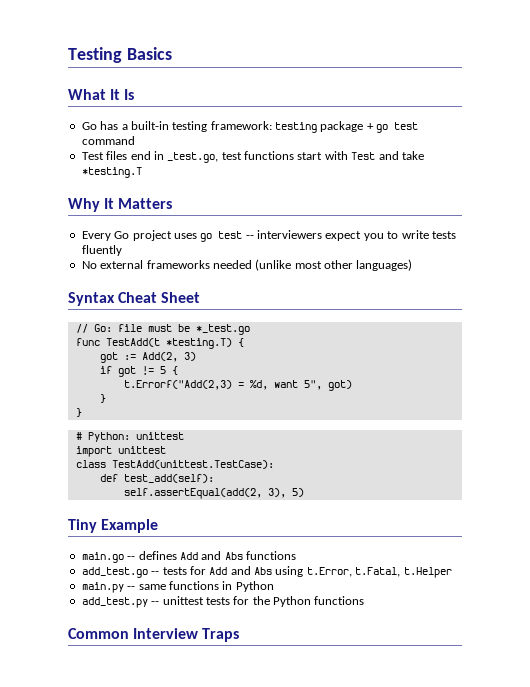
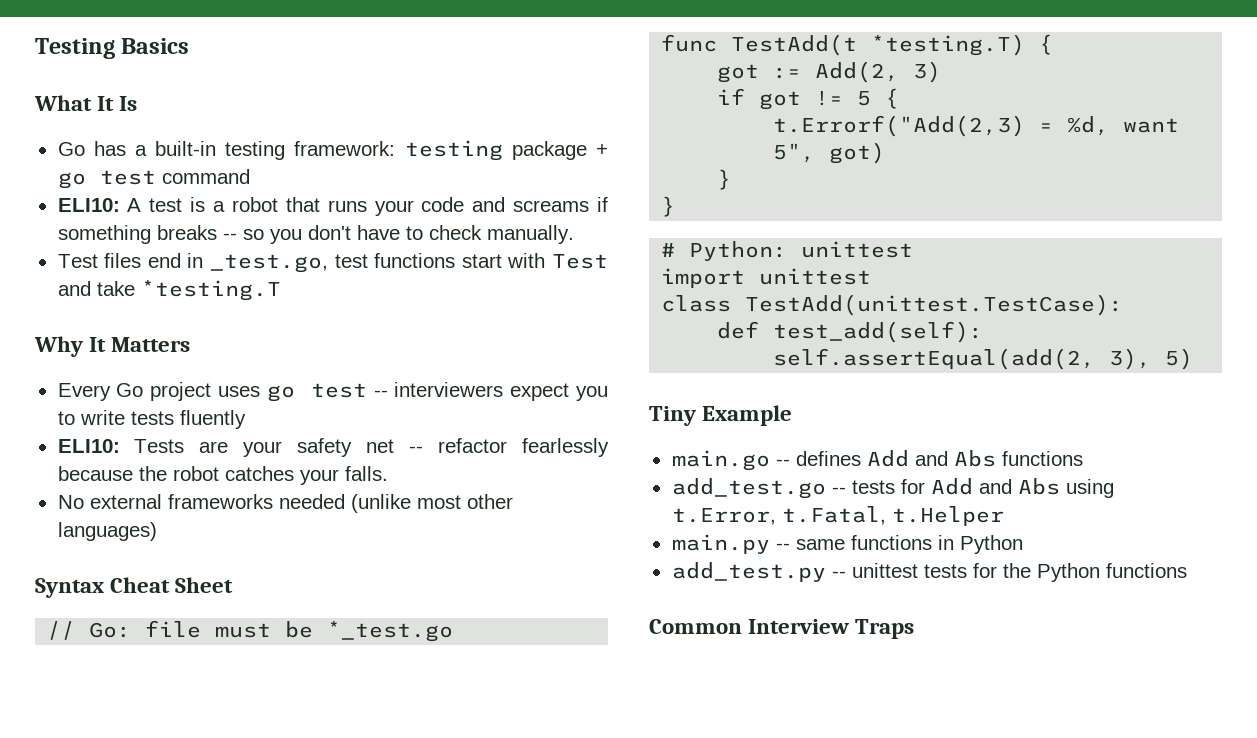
+ ELI10: A test is a robot that runs your code and screams if something breaks -- so you don't have to check manually.
+ ELI10: Tests are your safety net -- refactor fearlessly because the robot catches your falls.

